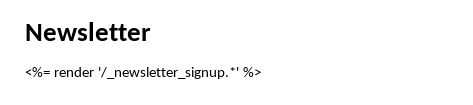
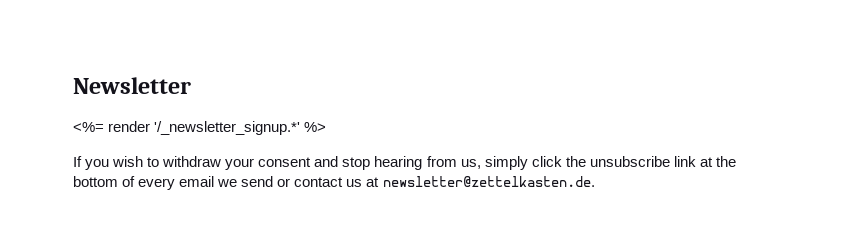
+ If you wish to withdraw your consent and stop hearing from us, simply click the unsubscribe link at the bottom of every email we send or contact us at newsletter@zettelkasten.de.

